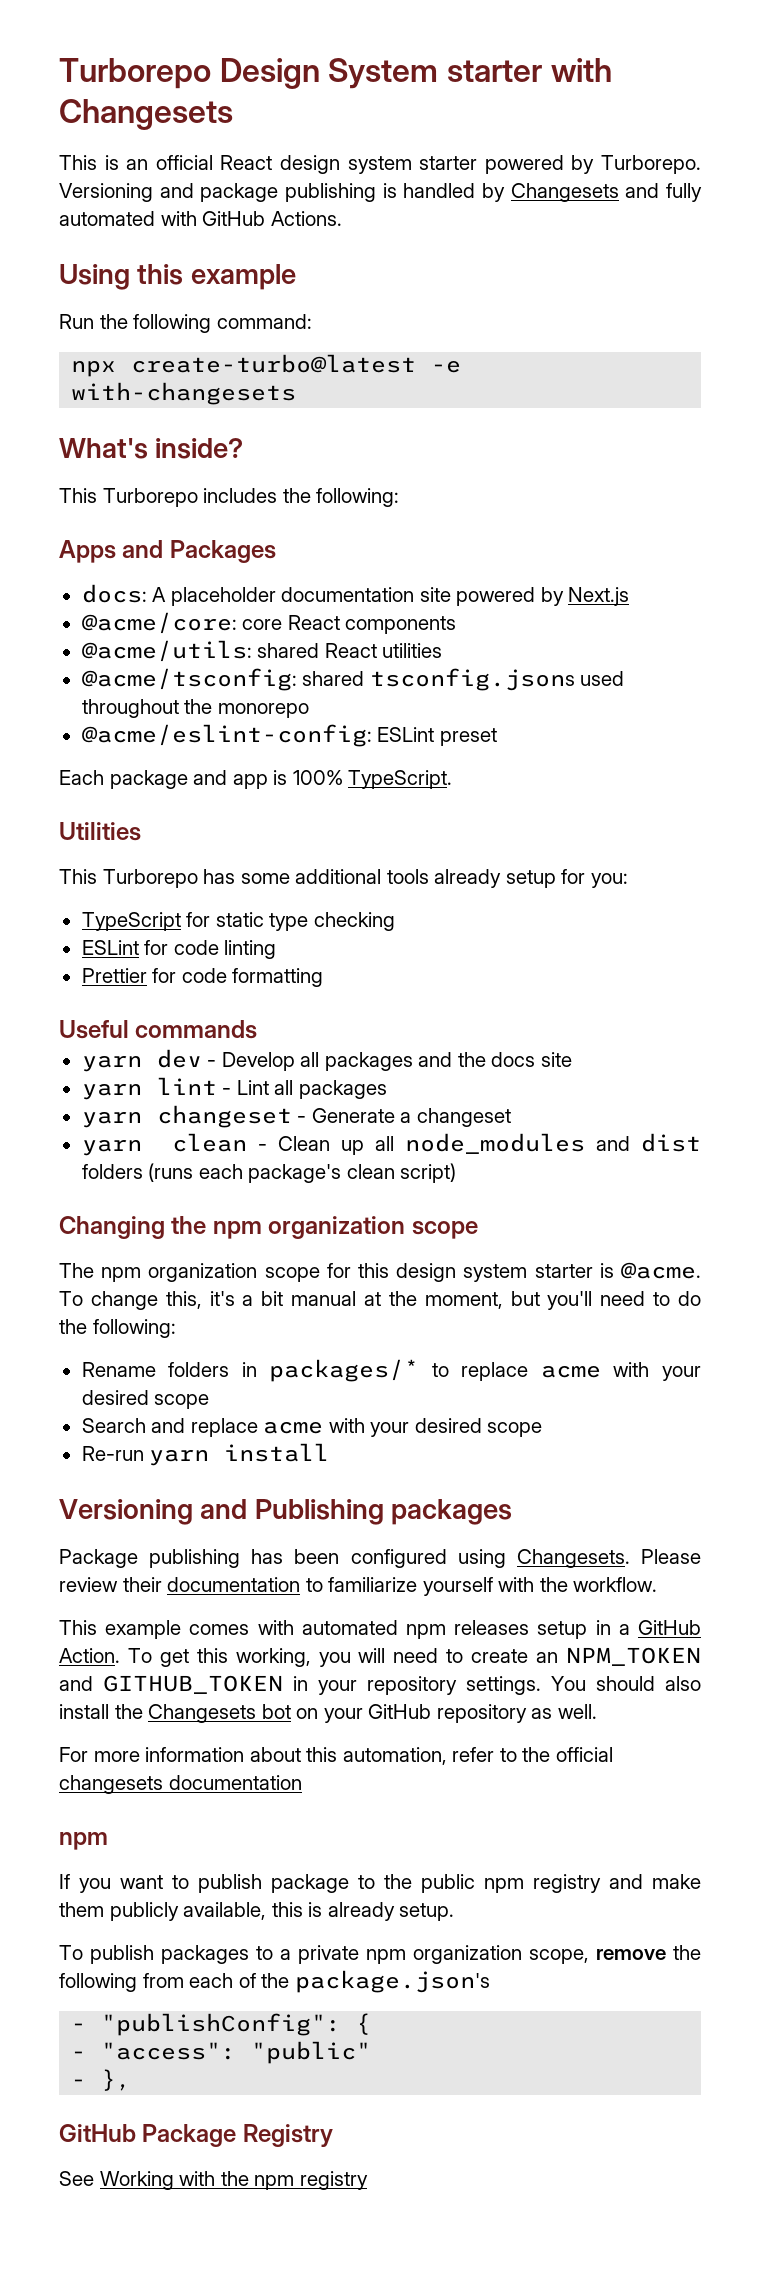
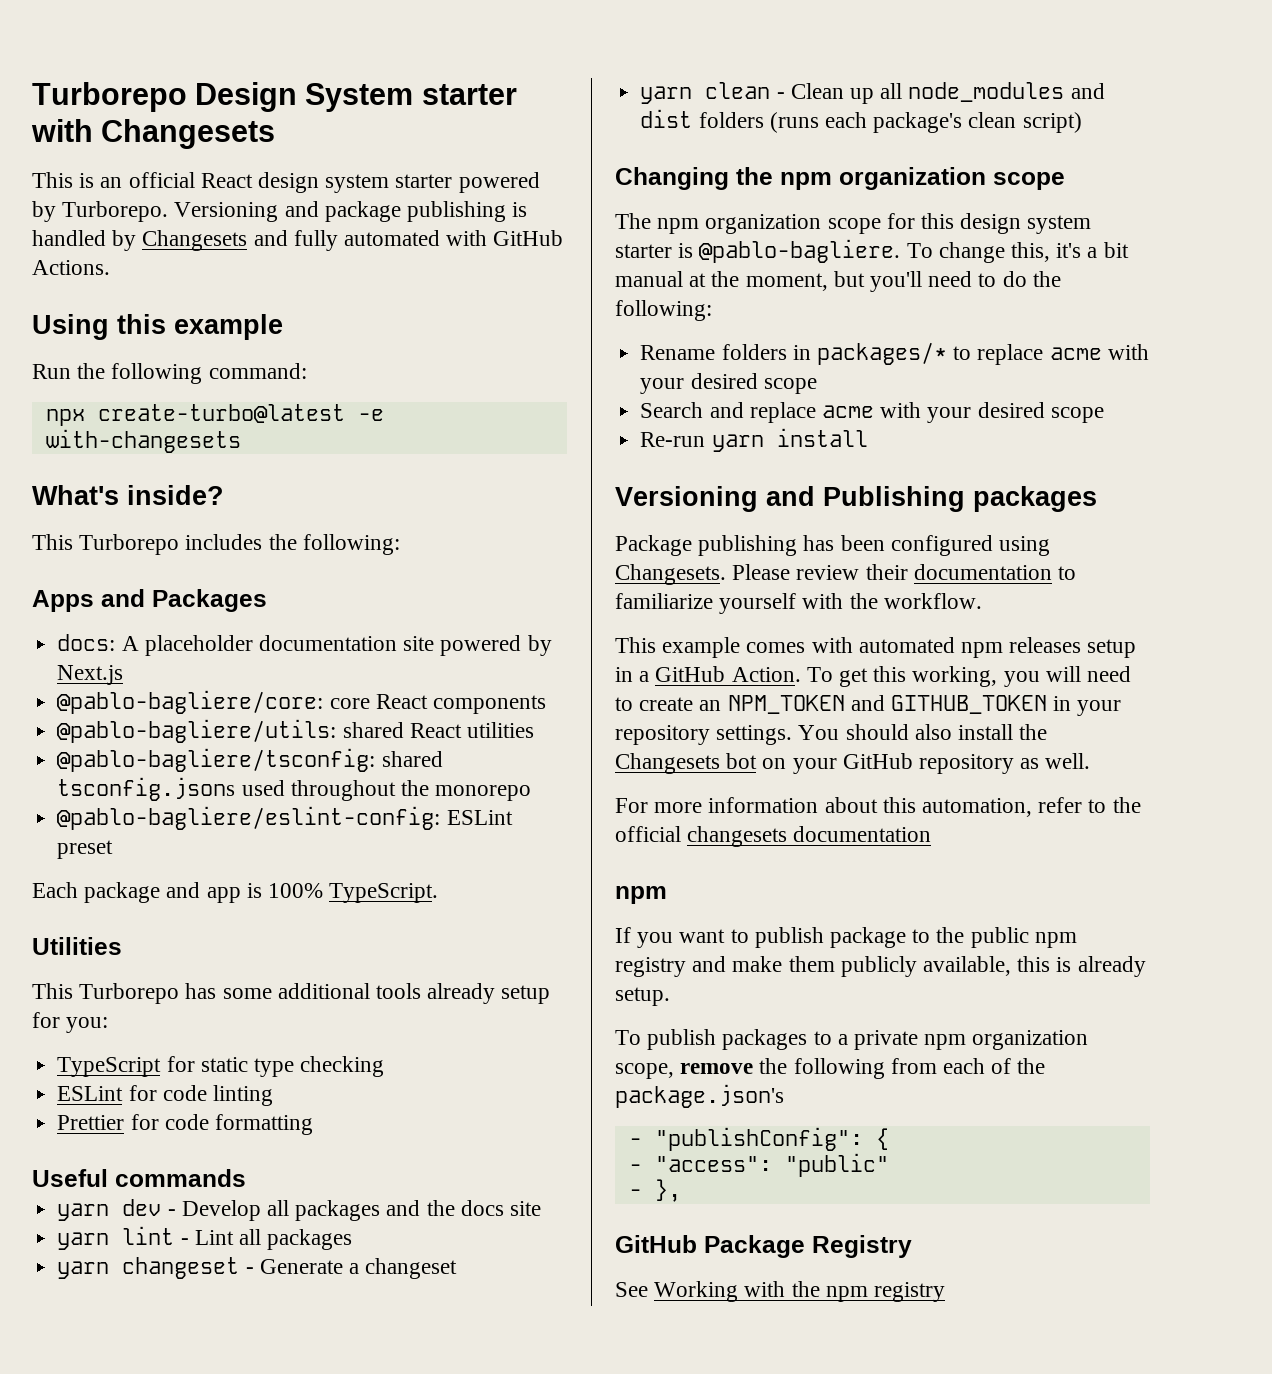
- @acme/core: core React components
+ @pablo-bagliere/core: core React components
- @acme/utils: shared React utilities
+ @pablo-bagliere/utils: shared React utilities
- @acme/tsconfig: shared tsconfig.jsons used throughout the monorepo
+ @pablo-bagliere/tsconfig: shared tsconfig.jsons used throughout the monorepo
- @acme/eslint-config: ESLint preset
+ @pablo-bagliere/eslint-config: ESLint preset
- The npm organization scope for this design system starter is @acme.
+ The npm organization scope for this design system starter is @pablo-bagliere.

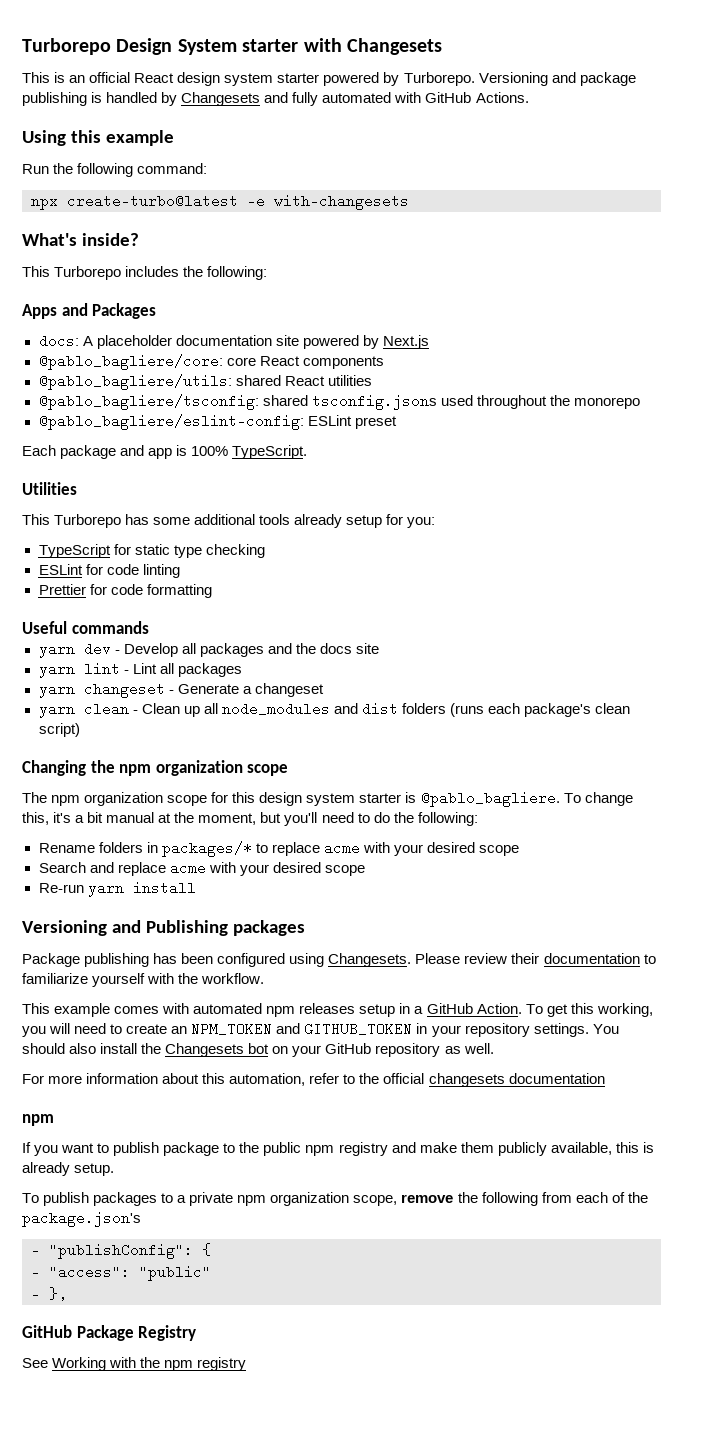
- @pablo-bagliere/core: core React components
+ @pablo_bagliere/core: core React components
- @pablo-bagliere/utils: shared React utilities
+ @pablo_bagliere/utils: shared React utilities
- @pablo-bagliere/tsconfig: shared tsconfig.jsons used throughout the monorepo
+ @pablo_bagliere/tsconfig: shared tsconfig.jsons used throughout the monorepo
- @pablo-bagliere/eslint-config: ESLint preset
+ @pablo_bagliere/eslint-config: ESLint preset
- The npm organization scope for this design system starter is @pablo-bagliere.
+ The npm organization scope for this design system starter is @pablo_bagliere.

